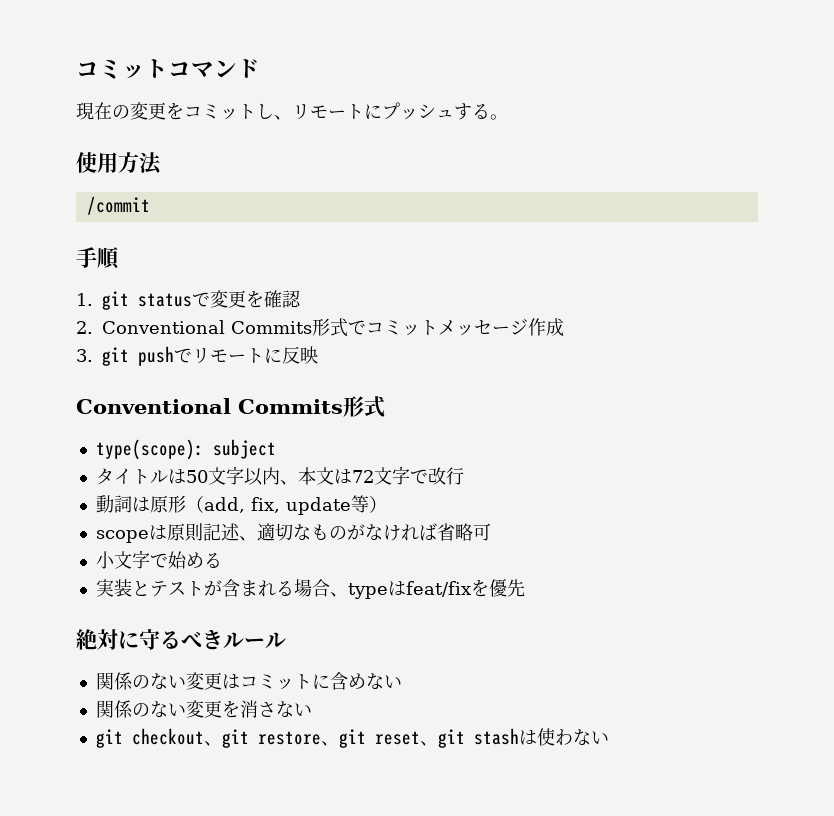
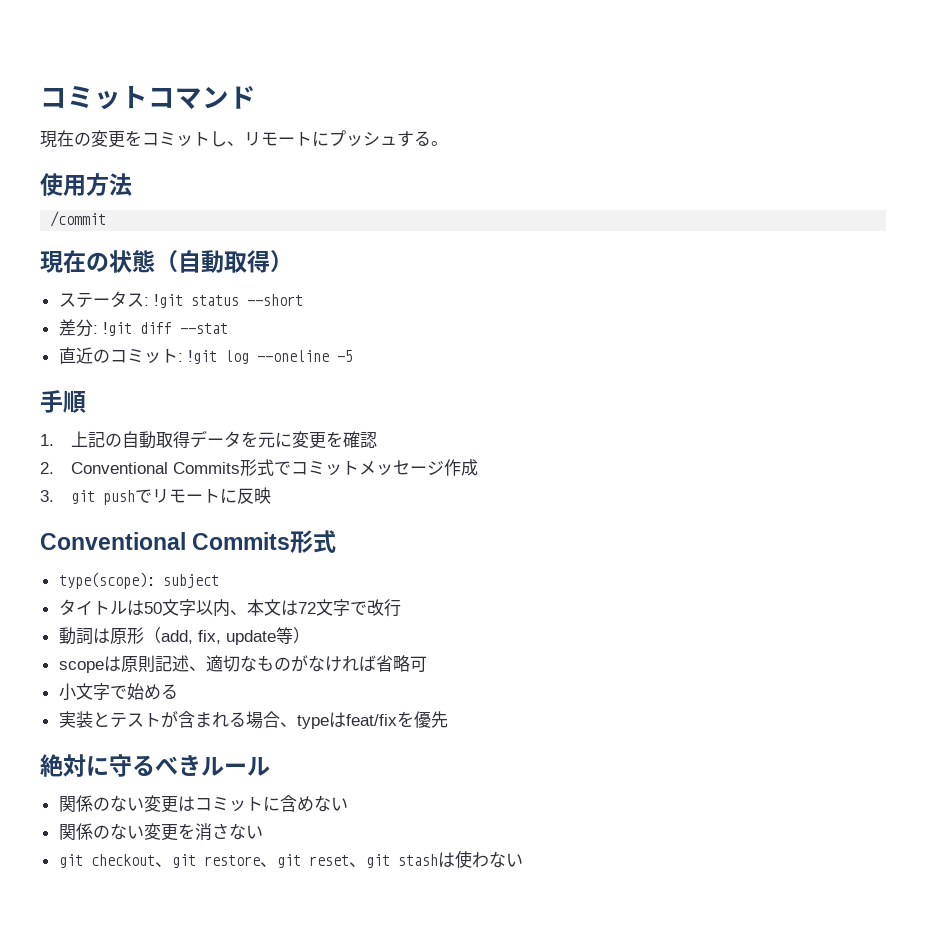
+ 現在の状態（自動取得）
+ ステータス: !git status --short
+ 差分: !git diff --stat
+ 直近のコミット: !git log --oneline -5
  手順
- 1. git statusで変更を確認
+ 1.上記の自動取得データを元に変更を確認

